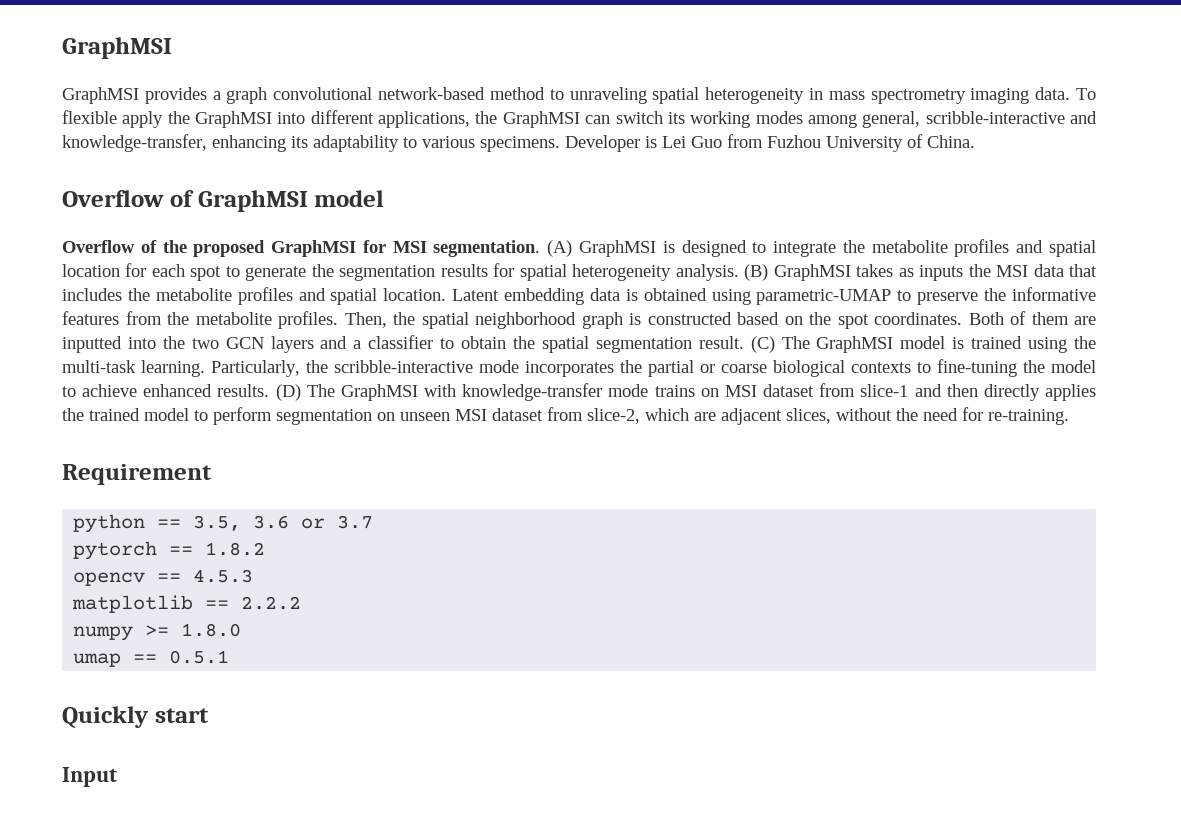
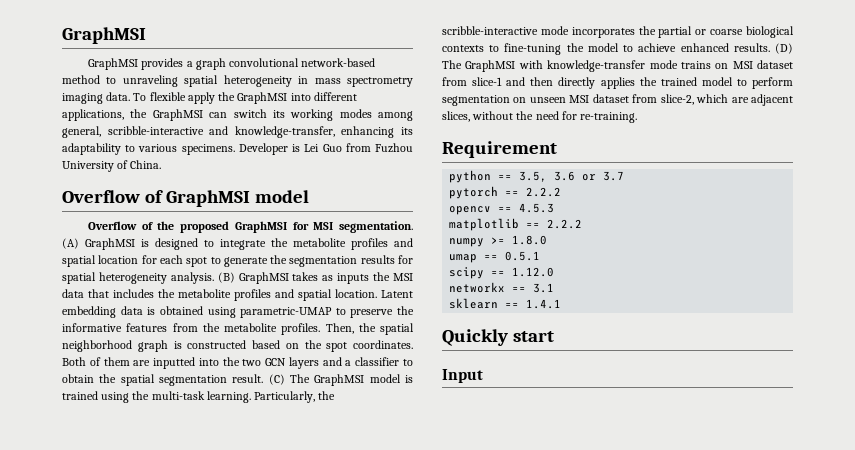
- pytorch == 1.8.2
+ pytorch == 2.2.2
+ scipy == 1.12.0
+ networkx == 3.1
+ sklearn == 1.4.1

